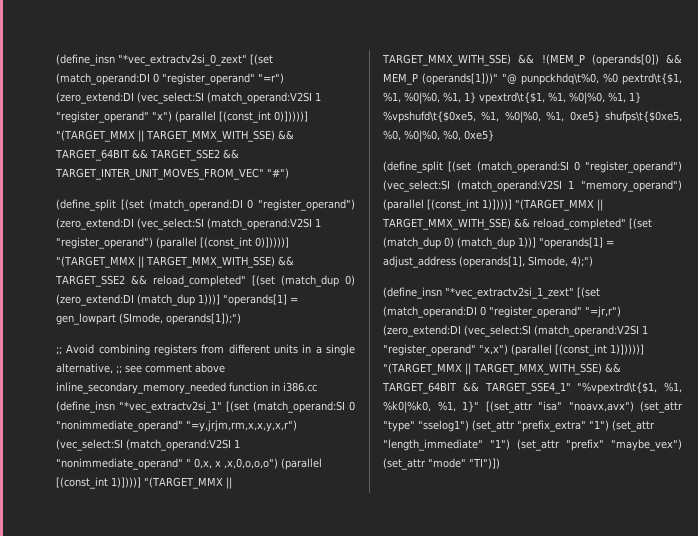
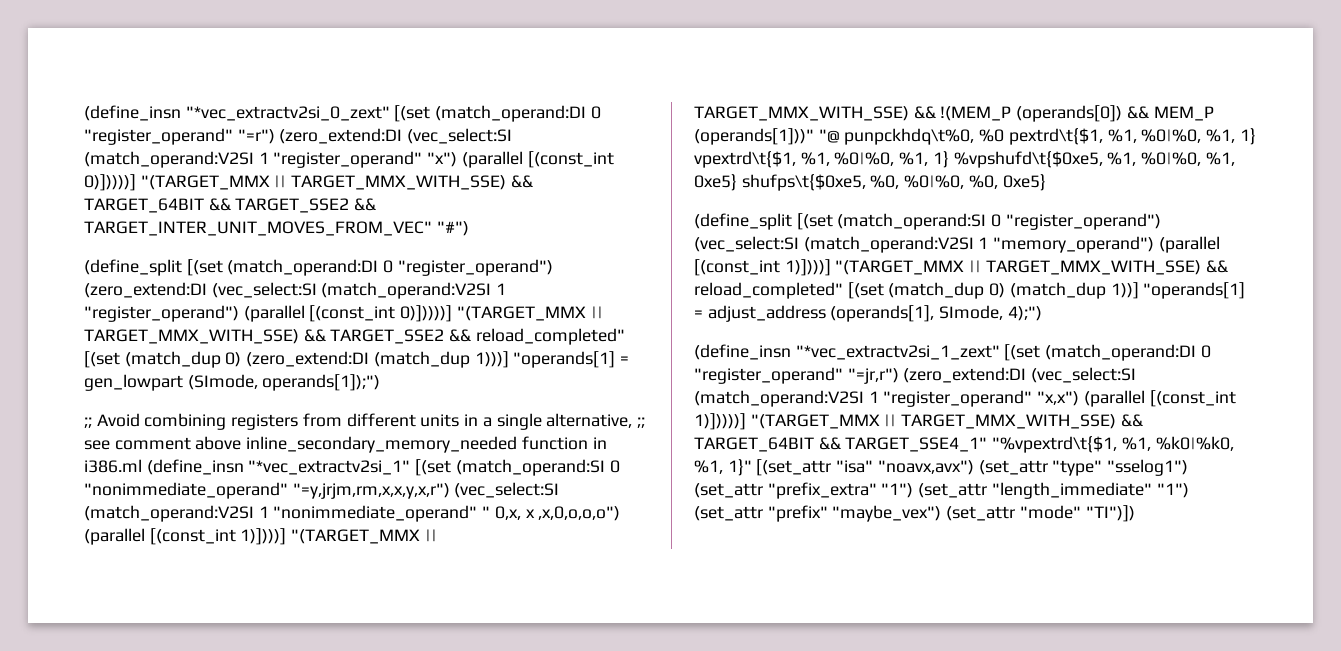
- see comment above inline_secondary_memory_needed function in i386.cc (define_insn "*vec_extractv2si_1" [(set (match_operand:SI 0 "nonimmediate_operand" "=y,jrjm,rm,x,x,y,x,r") (vec_select:SI (match_operand:V2SI 1 "nonimmediate_operand" " 0,x, x ,x,0,o,o,o") (parallel [(const_int 1)])))] "(TARGET_MMX || TARGET_MMX_WITH_SSE) && !(MEM_P (operands[0]) && MEM_P (operands[1]))" "@ punpckhdq\t%0, %0 pextrd\t{$1, %1, %0|%0, %1, 1} vpextrd\t{$1, %1, %0|%0, %1, 1} %vpshufd\t{$0xe5, %1, %0|%0, %1, 0xe5} shufps\t{$0xe5, %0, %0|%0, %0, 0xe5}
+ see comment above inline_secondary_memory_needed function in i386.ml (define_insn "*vec_extractv2si_1" [(set (match_operand:SI 0 "nonimmediate_operand" "=y,jrjm,rm,x,x,y,x,r") (vec_select:SI (match_operand:V2SI 1 "nonimmediate_operand" " 0,x, x ,x,0,o,o,o") (parallel [(const_int 1)])))] "(TARGET_MMX || TARGET_MMX_WITH_SSE) && !(MEM_P (operands[0]) && MEM_P (operands[1]))" "@ punpckhdq\t%0, %0 pextrd\t{$1, %1, %0|%0, %1, 1} vpextrd\t{$1, %1, %0|%0, %1, 1} %vpshufd\t{$0xe5, %1, %0|%0, %1, 0xe5} shufps\t{$0xe5, %0, %0|%0, %0, 0xe5}

